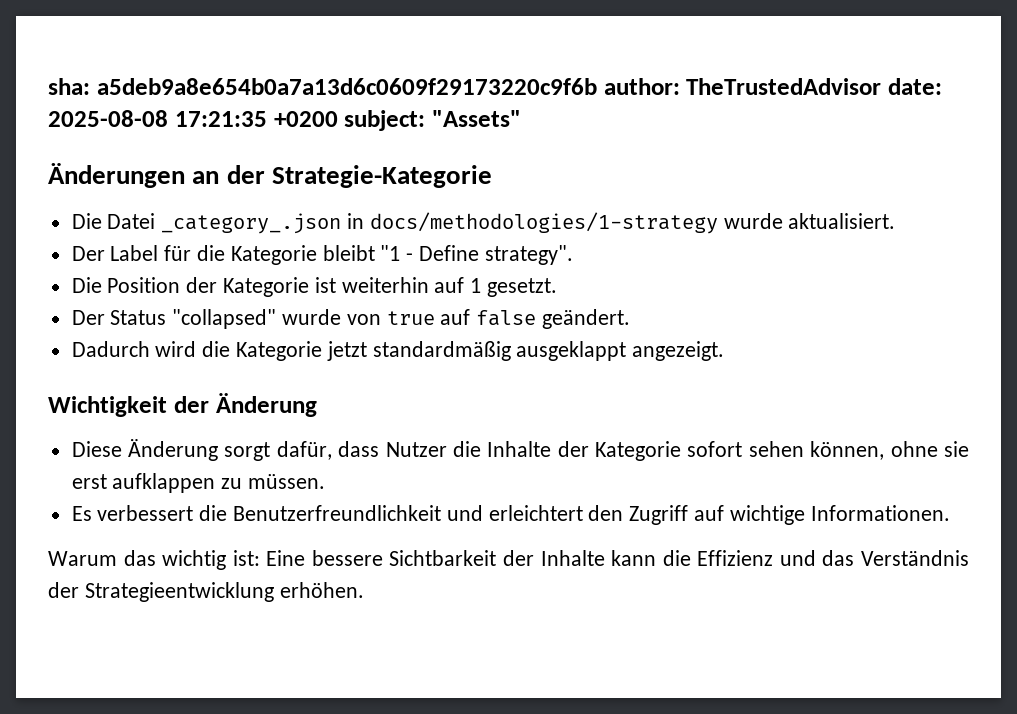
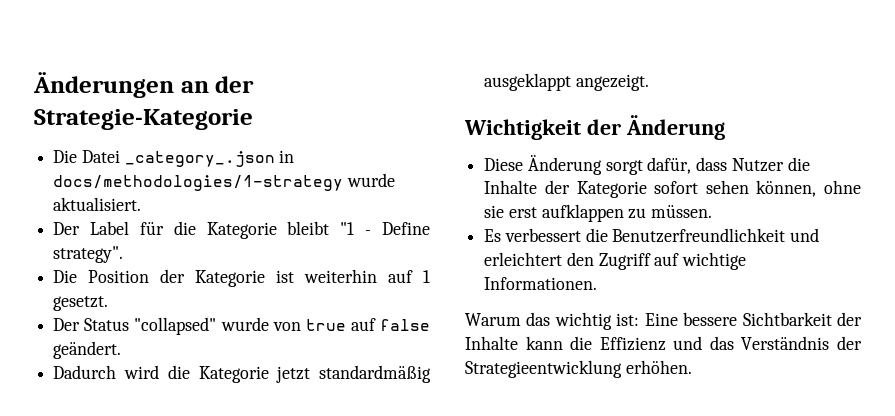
- sha: a5deb9a8e654b0a7a13d6c0609f29173220c9f6b author: TheTrustedAdvisor date: 2025-08-08 17:21:35 +0200 subject: "Assets"

